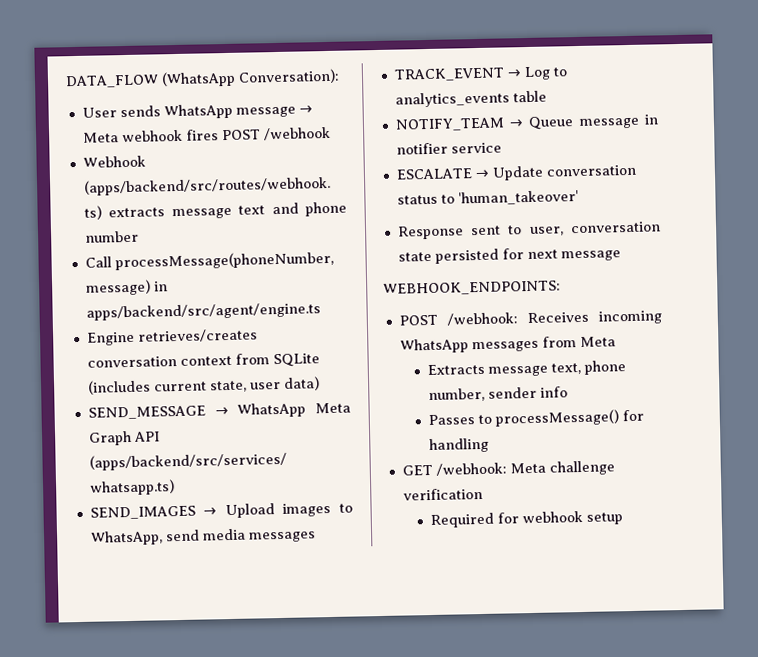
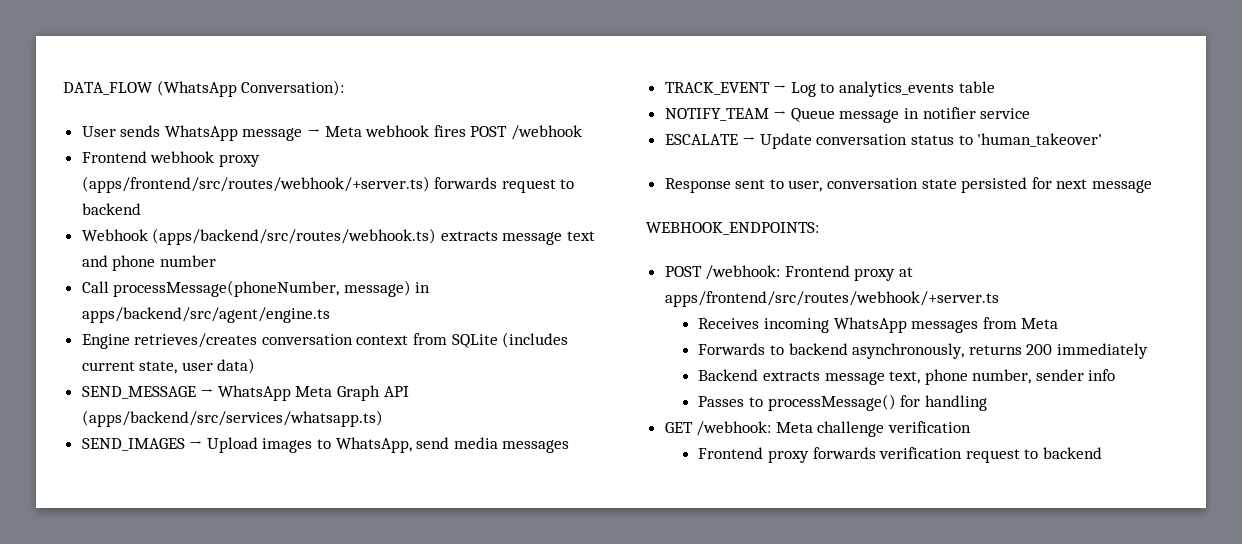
+ Frontend webhook proxy (apps/frontend/src/routes/webhook/+server.ts) forwards request to backend
- POST /webhook: Receives incoming WhatsApp messages from Meta
+ POST /webhook: Frontend proxy at apps/frontend/src/routes/webhook/+server.ts
+ Receives incoming WhatsApp messages from Meta
- Extracts message text, phone number, sender info
+ Forwards to backend asynchronously, returns 200 immediately
+ Backend extracts message text, phone number, sender info
- Required for webhook setup
+ Frontend proxy forwards verification request to backend

